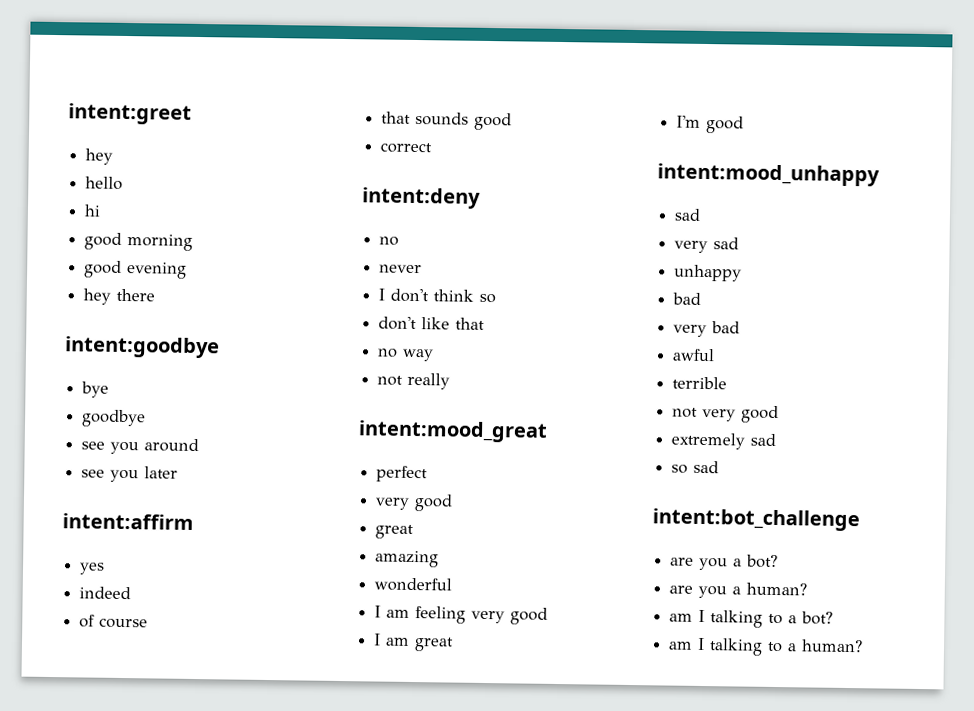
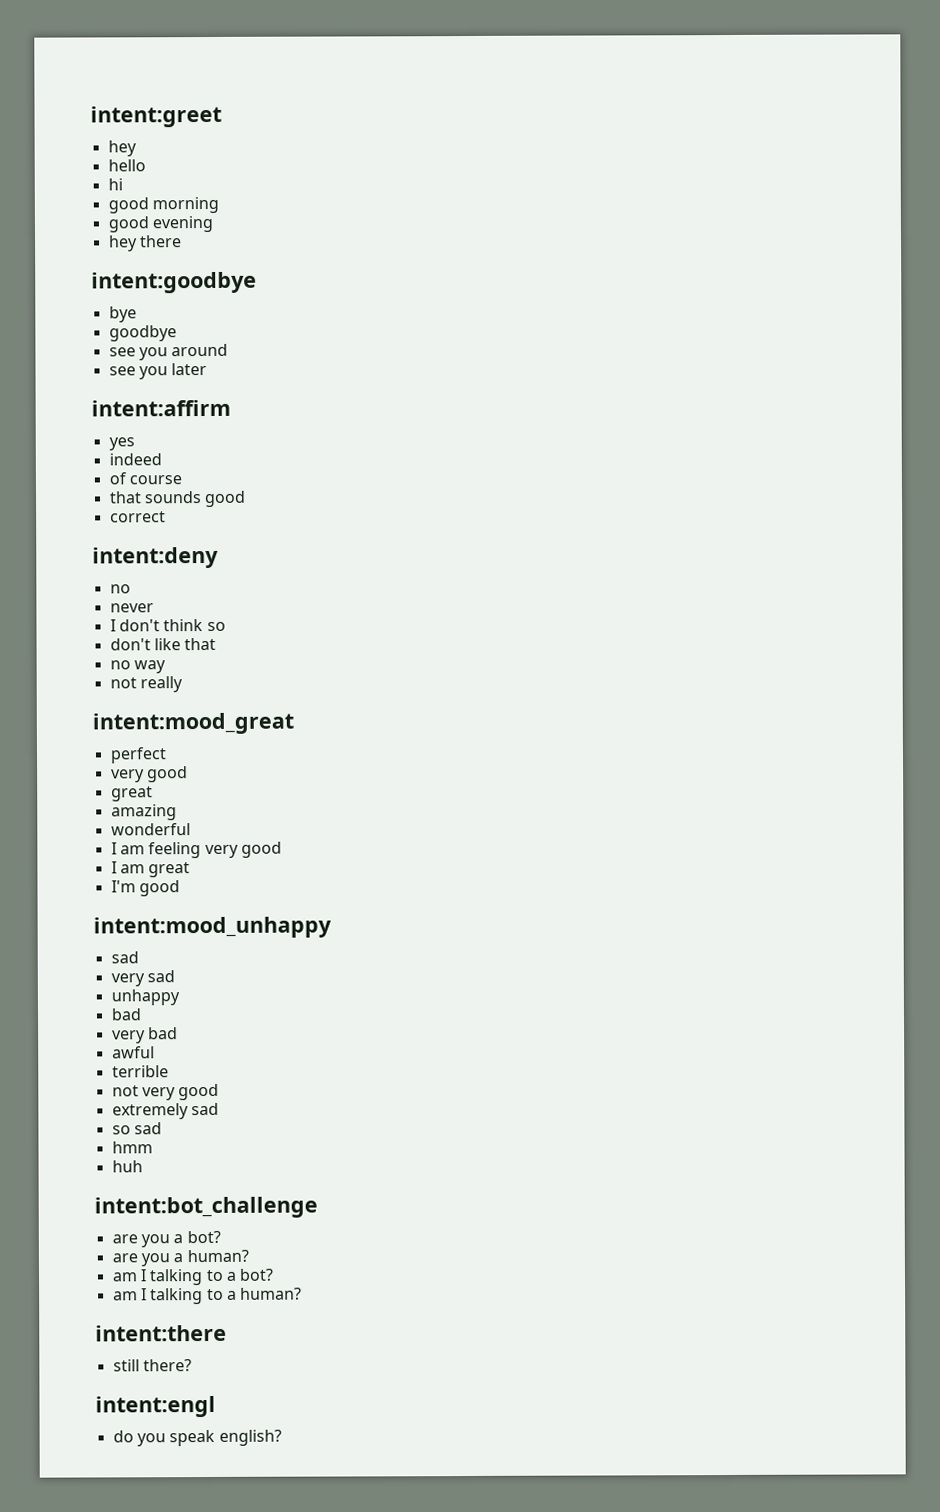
+ hmm
+ huh
+ intent:there
+ still there?
+ intent:engl
+ do you speak english?

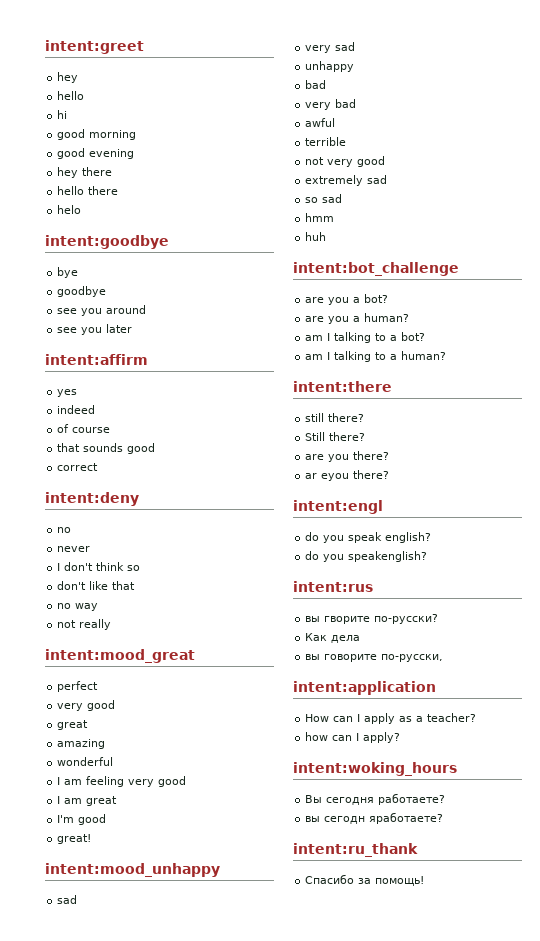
+ hello there
+ helo
+ great!
+ Still there?
+ are you there?
+ ar eyou there?
+ do you speakenglish?
+ intent:rus
+ вы гворите по-русски?
+ Как дела
+ вы говорите по-русски,
+ intent:application
+ How can I apply as a teacher?
+ how can I apply?
+ intent:woking_hours
+ Вы сегодня работаете?
+ вы сегодн яработаете?
+ intent:ru_thank
+ Спасибо за помощь!

